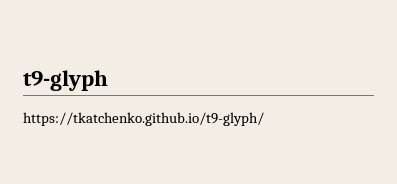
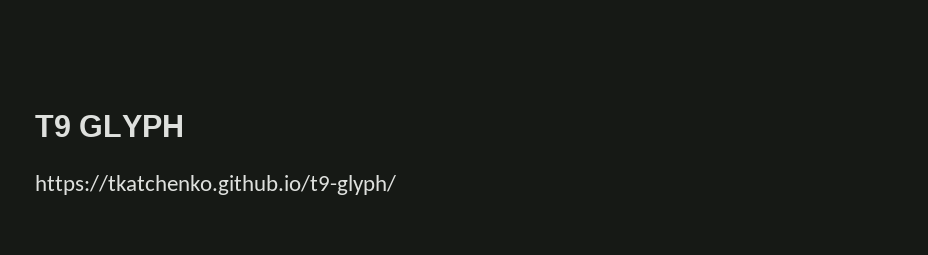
- t9-glyph
+ T9 GLYPH

